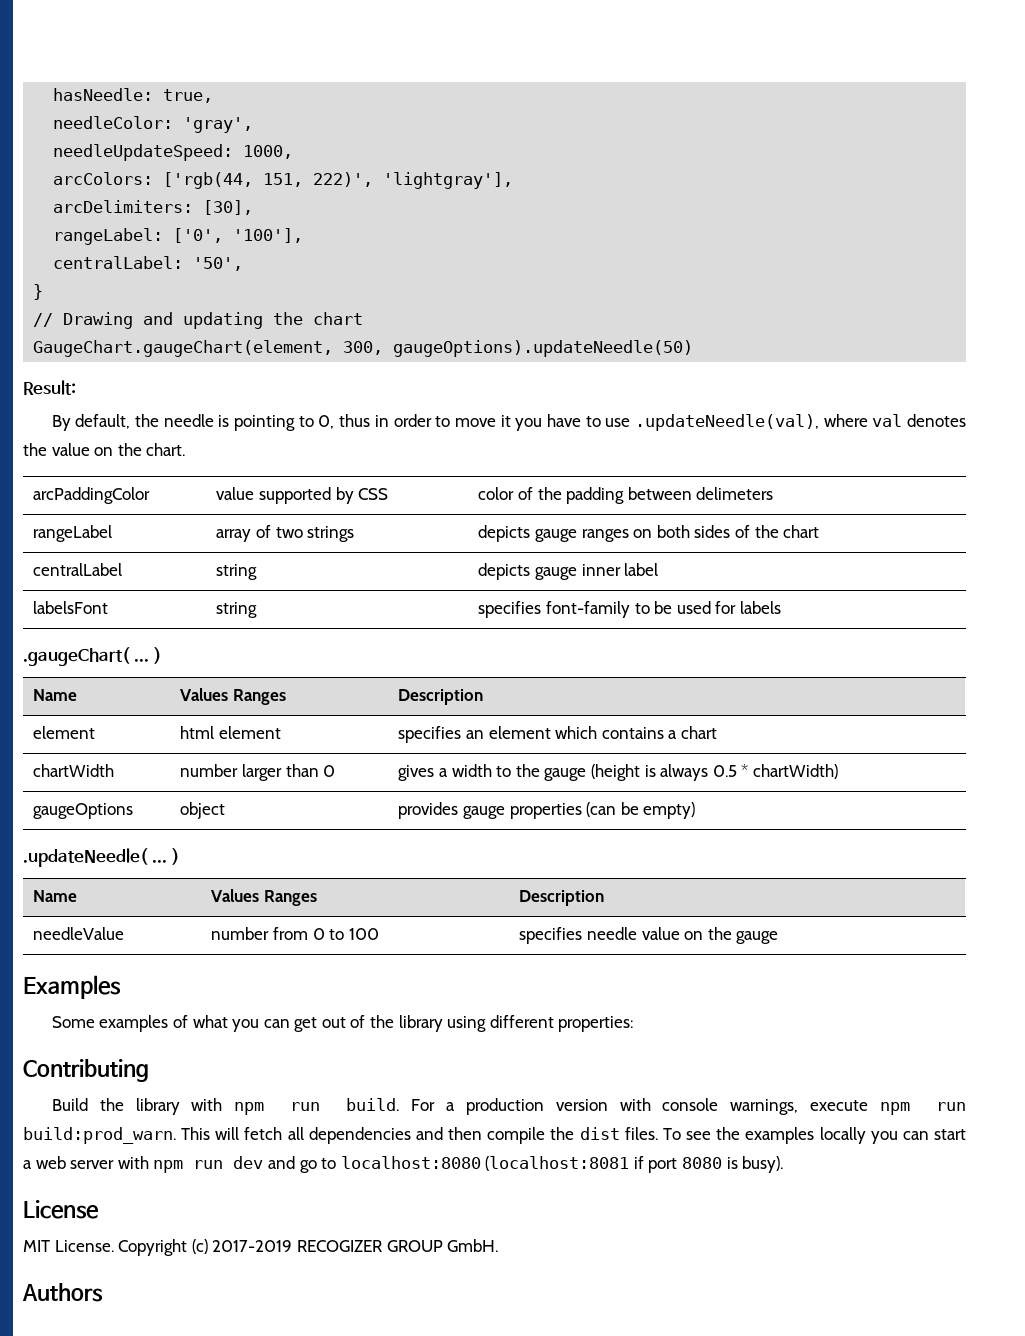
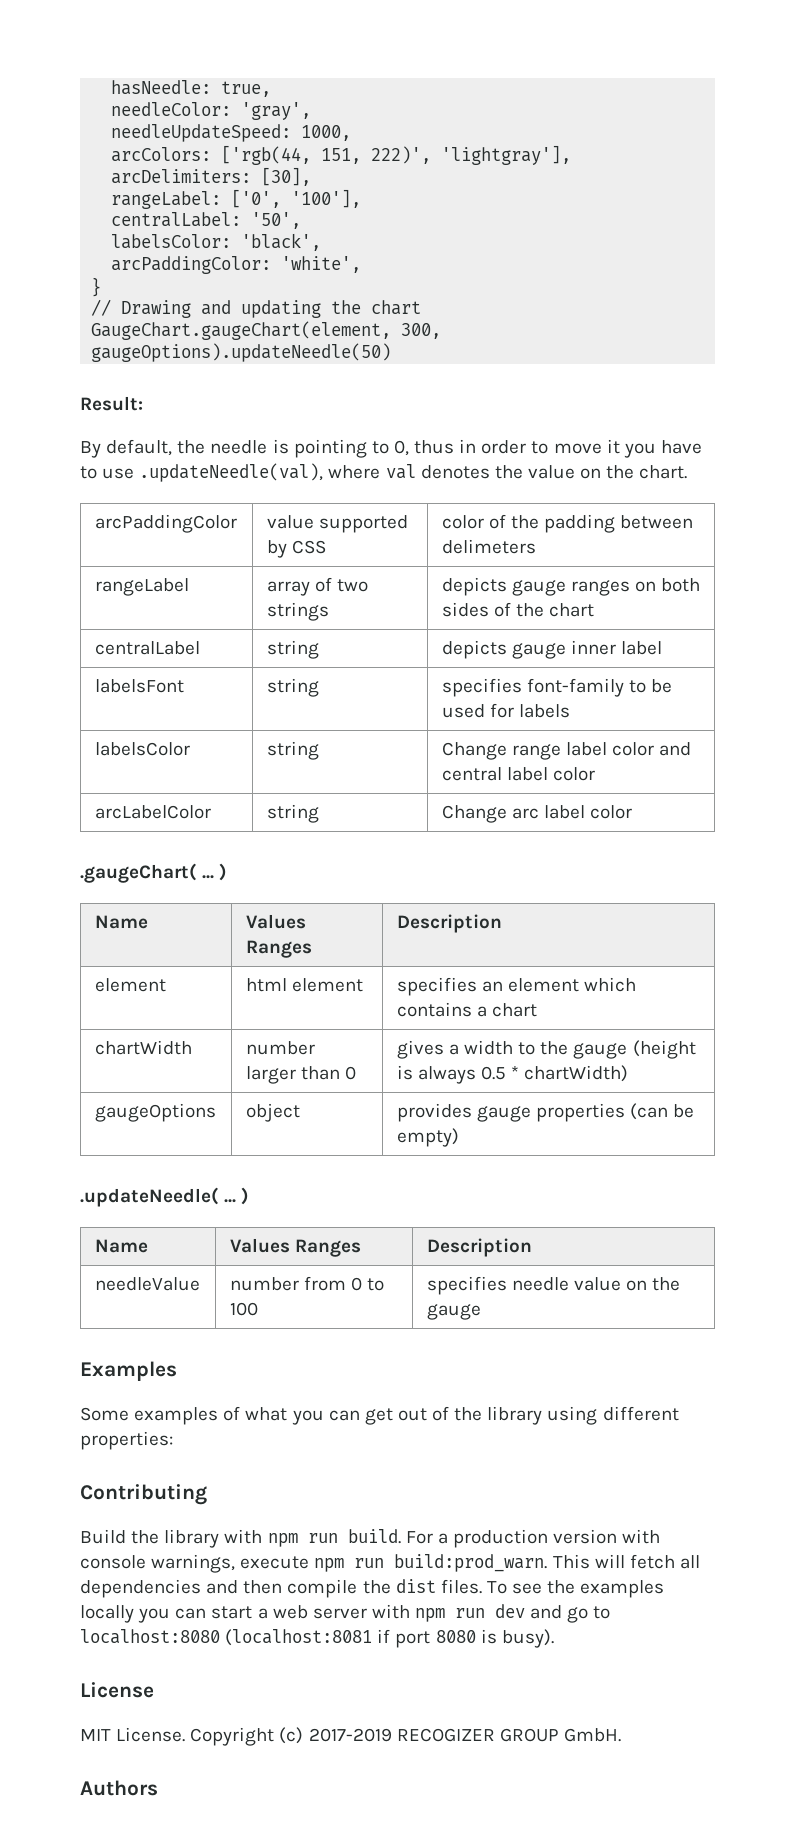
+ labelsColor: 'black',
+ arcPaddingColor: 'white',
+ labelsColor | string | Change range label color and central label color
+ arcLabelColor | string | Change arc label color

